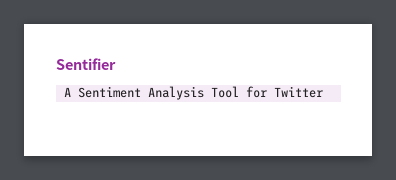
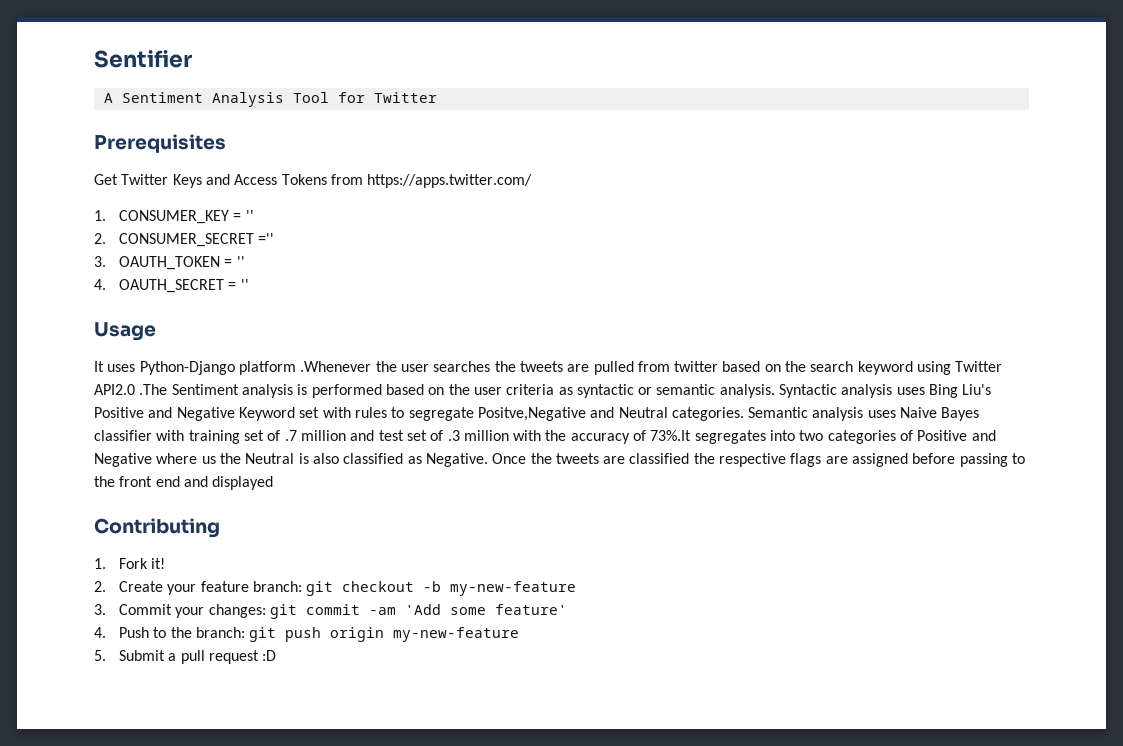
+ Prerequisites
+ Get Twitter Keys and Access Tokens from https://apps.twitter.com/
+ 1. CONSUMER_KEY = ''
+ 2. CONSUMER_SECRET =''
+ 3. OAUTH_TOKEN = ''
+ 4. OAUTH_SECRET = ''
+ Usage
+ It uses Python-Django platform .Whenever the user searches the tweets are pulled from twitter based on the search keyword using Twitter API2.0 .The Sentiment analysis is performed based on the user criteria as syntactic or semantic analysis. Syntactic analysis uses Bing Liu's Positive and Negative Keyword set with rules to segregate Positve,Negative and Neutral categories. Semantic analysis uses Naive Bayes classifier with training set of .7 million and test set of .3 million with the accuracy of 73%.It segregates into two categories of Positive and Negative where us the Neutral is also classified as Negative. Once the tweets are classified the respective flags are assigned before passing to the front end and displayed
+ Contributing
+ 1. Fork it!
+ 2. Create your feature branch: git checkout -b my-new-feature
+ 3. Commit your changes: git commit -am 'Add some feature'
+ 4. Push to the branch: git push origin my-new-feature
+ 5. Submit a pull request :D

